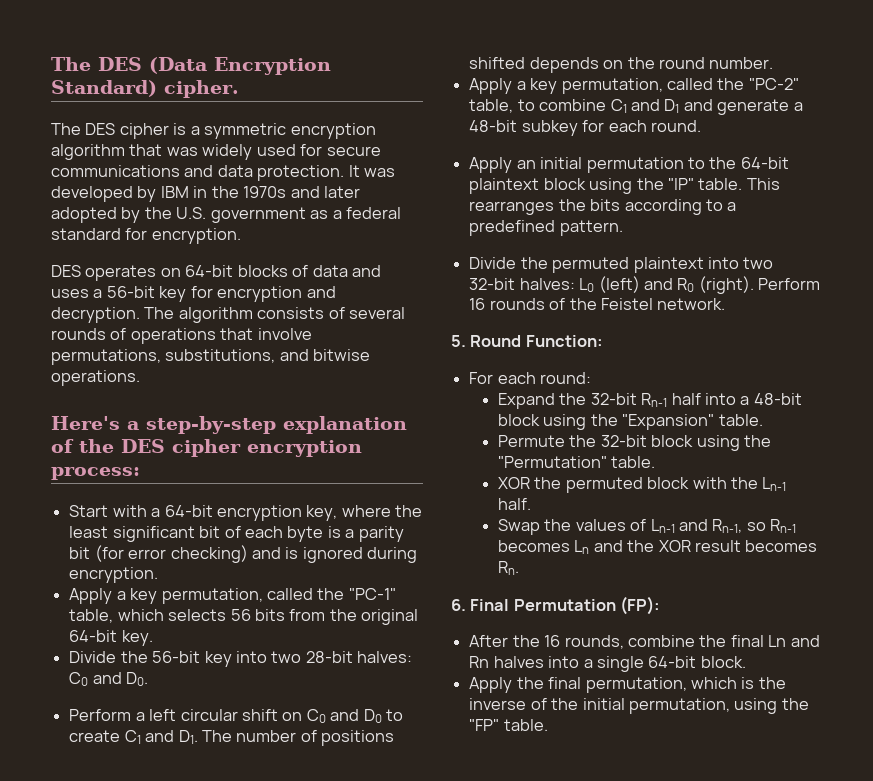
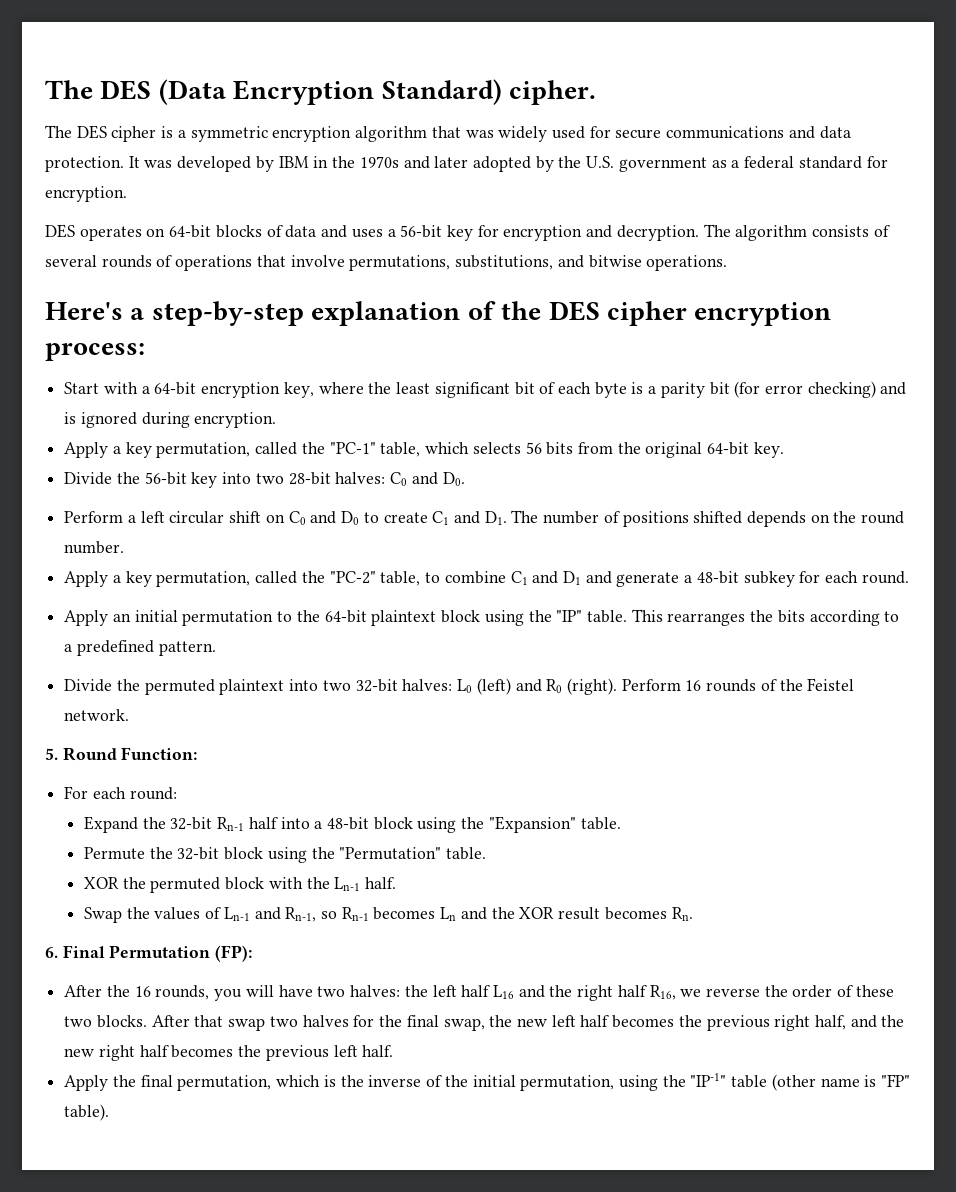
- After the 16 rounds, combine the final Ln and Rn halves into a single 64-bit block.
+ After the 16 rounds, you will have two halves: the left half L16 and the right half R16, we reverse the order of these two blocks. After that swap two halves for the final swap, the new left half becomes the previous right half, and the new right half becomes the previous left half.
- Apply the final permutation, which is the inverse of the initial permutation, using the "FP" table.
+ Apply the final permutation, which is the inverse of the initial permutation, using the "IP-1" table (other name is "FP" table).

